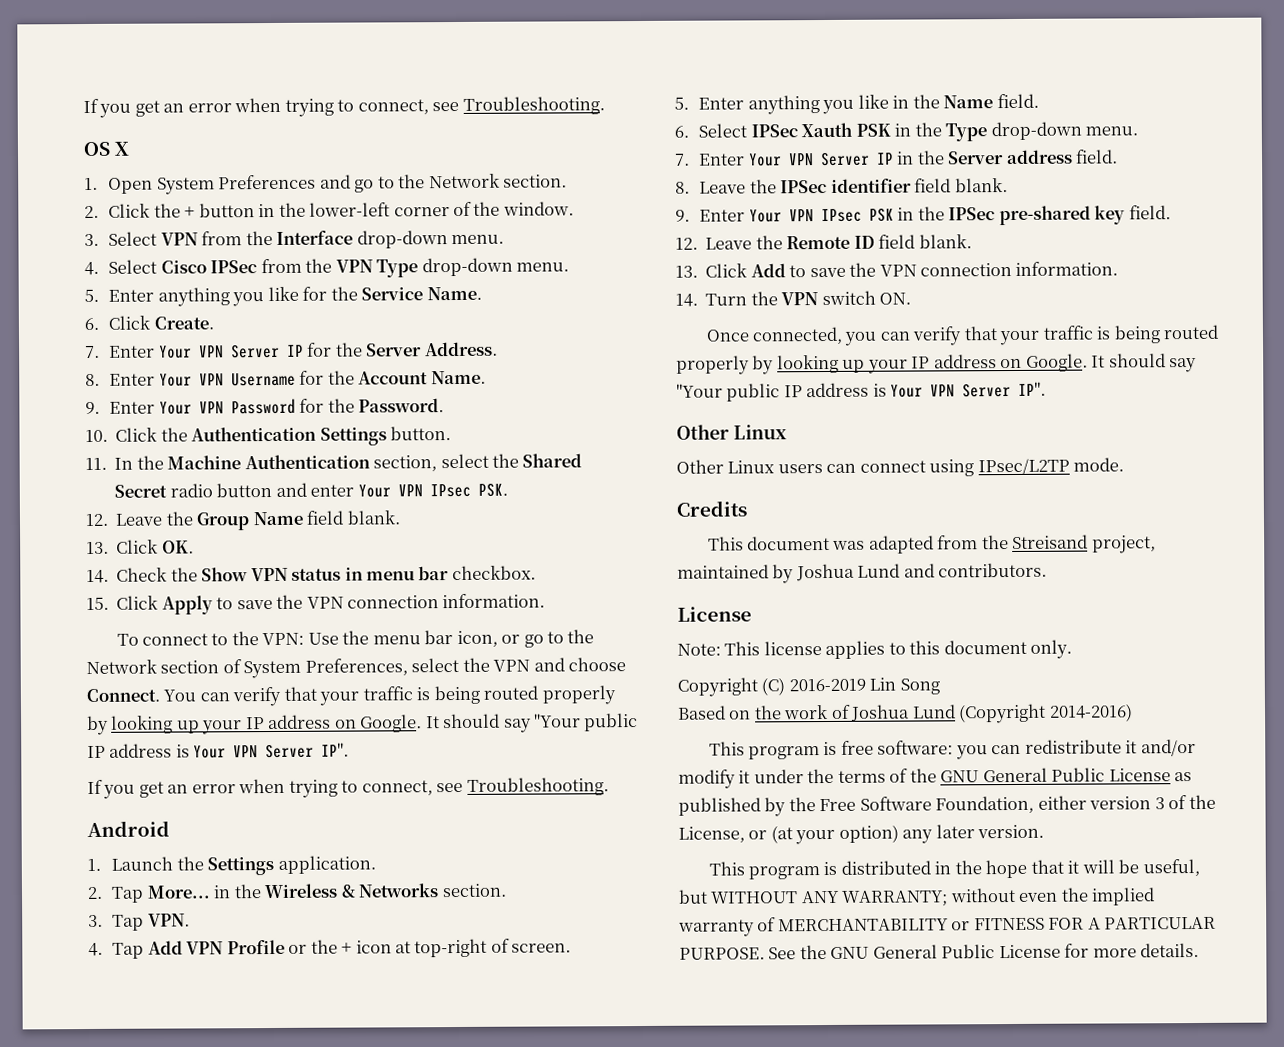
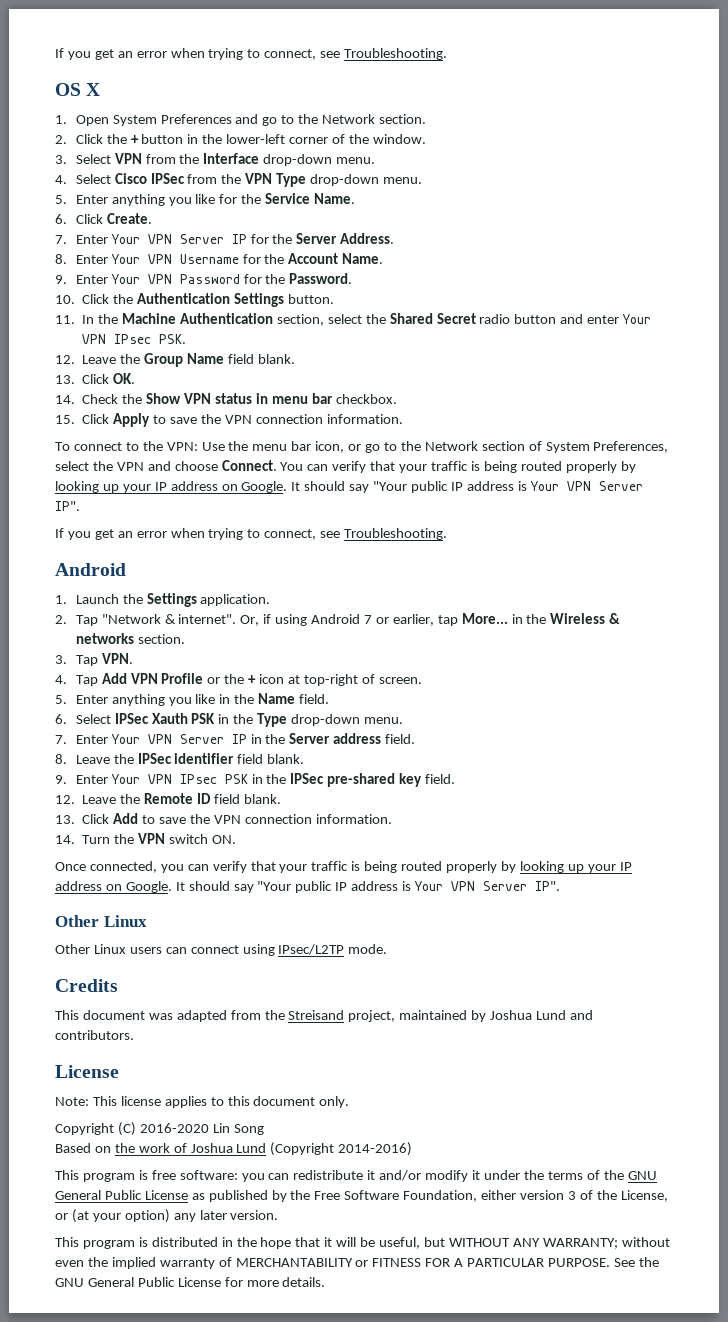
- 2. Tap More... in the Wireless & Networks section.
+ 2. Tap "Network & internet". Or, if using Android 7 or earlier, tap More... in the Wireless & networks section.
- Copyright (C) 2016-2019 Lin Song
+ Copyright (C) 2016-2020 Lin Song

